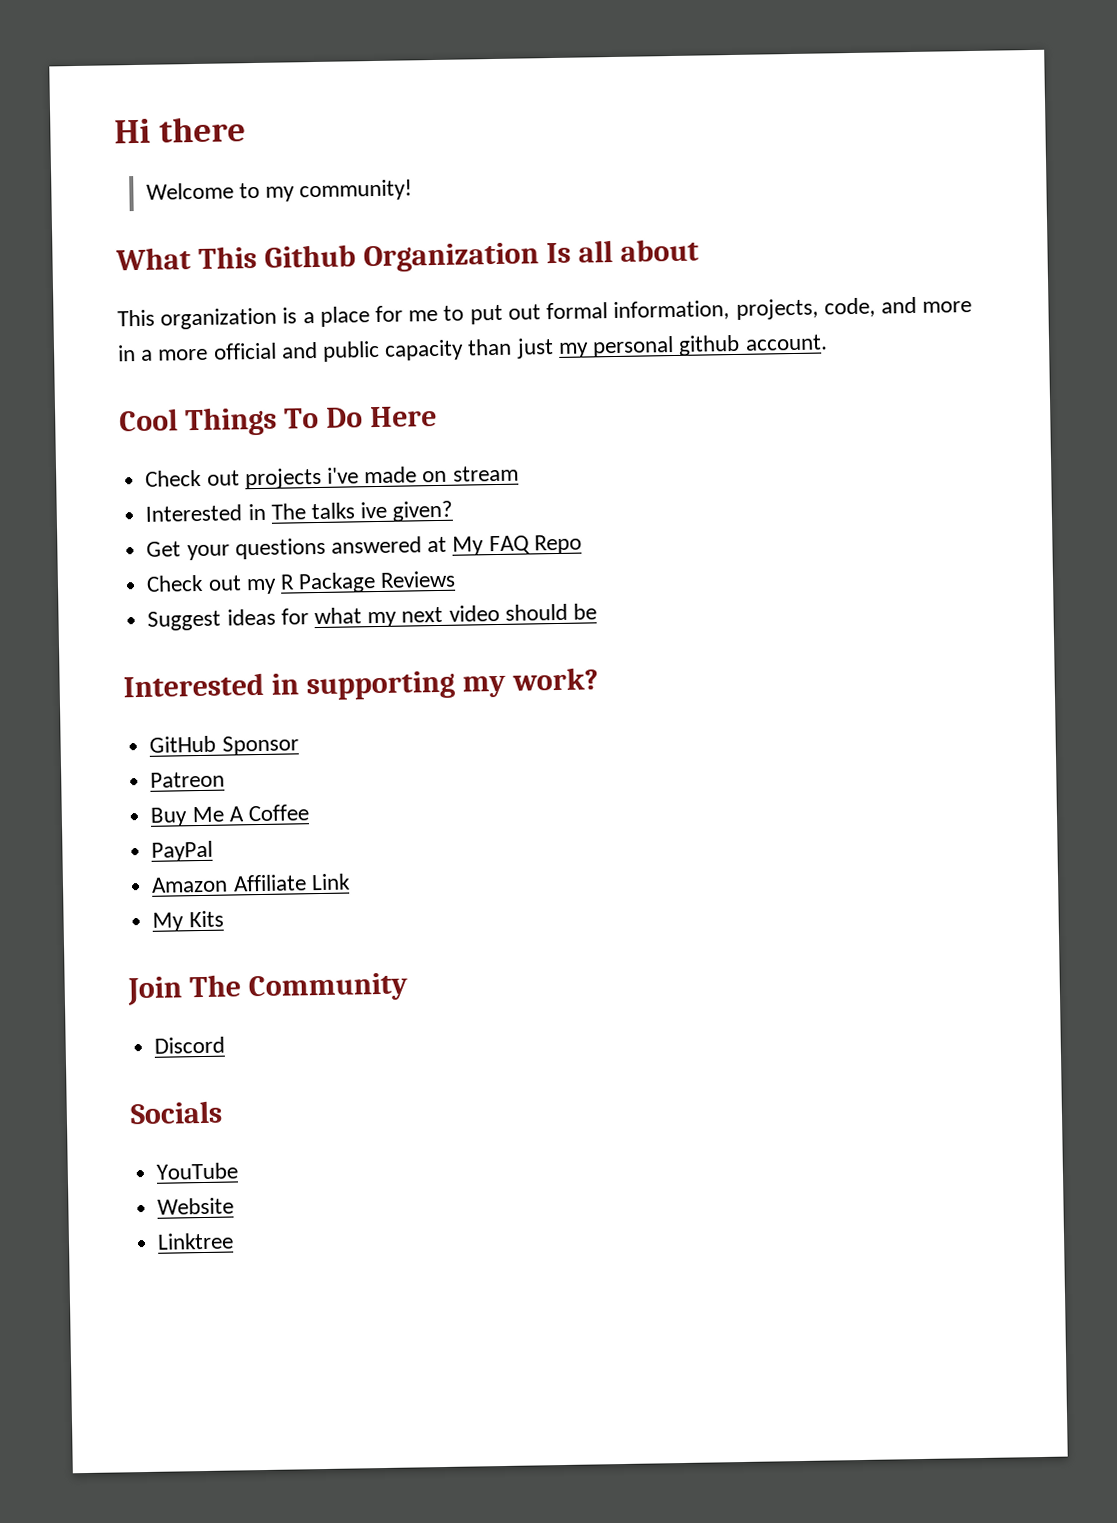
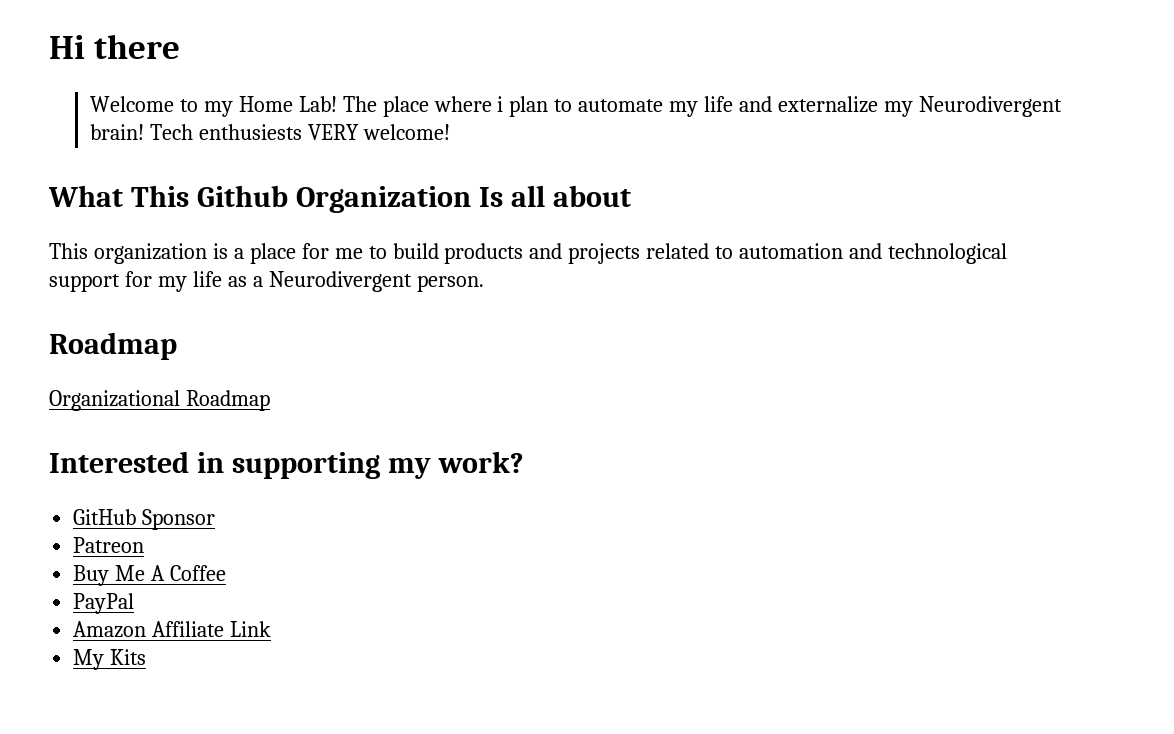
- Welcome to my community!
+ Welcome to my Home Lab! The place where i plan to automate my life and externalize my Neurodivergent brain! Tech enthusiests VERY welcome!
- This organization is a place for me to put out formal information, projects, code, and more in a more official and public capacity than just my personal github account.
- Cool Things To Do Here
- Check out projects i've made on stream
- Interested in The talks ive given?
- Get your questions answered at My FAQ Repo
- Check out my R Package Reviews
- Suggest ideas for what my next video should be
+ This organization is a place for me to build products and projects related to automation and technological support for my life as a Neurodivergent person.
+ Roadmap
+ Organizational Roadmap
- Join The Community
- Discord
- Socials
- YouTube
- Website
- Linktree

